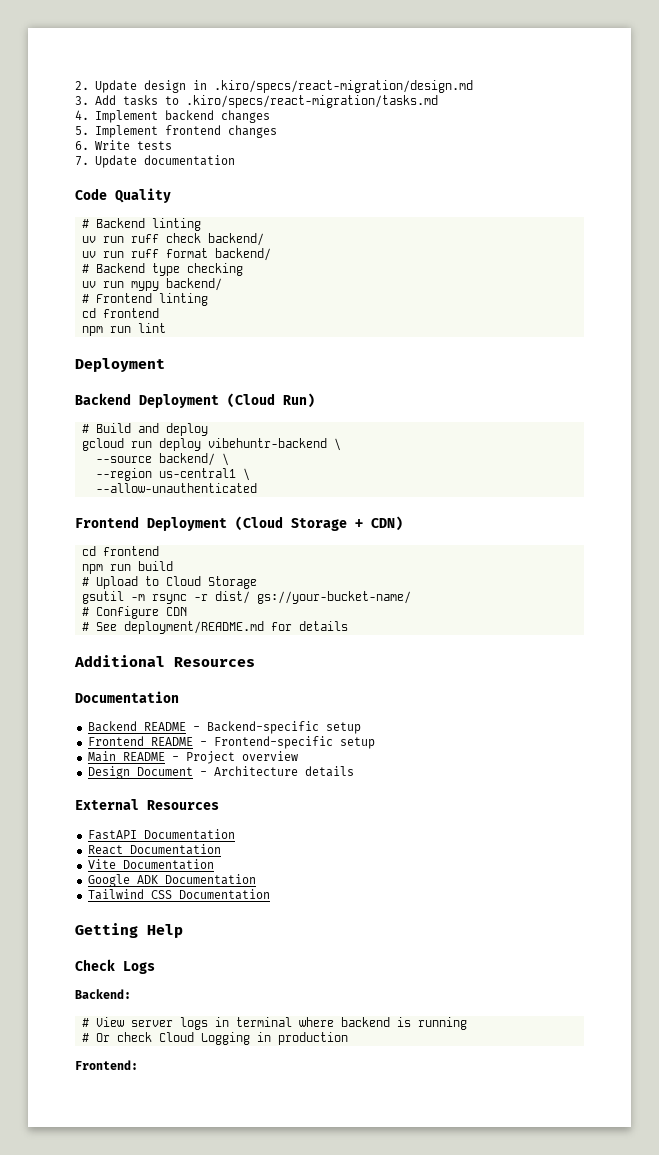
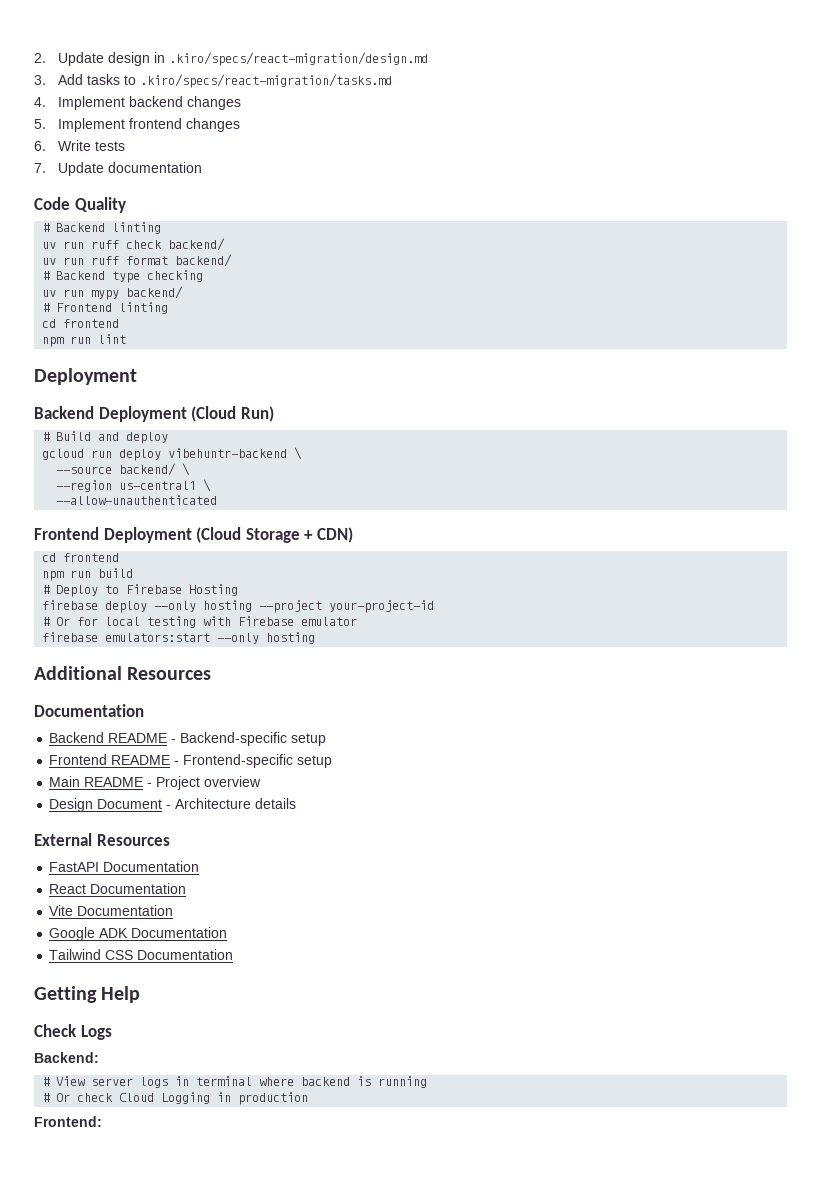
- # Upload to Cloud Storage
- gsutil -m rsync -r dist/ gs://your-bucket-name/
- # Configure CDN
- # See deployment/README.md for details
+ # Deploy to Firebase Hosting
+ firebase deploy --only hosting --project your-project-id
+ # Or for local testing with Firebase emulator
+ firebase emulators:start --only hosting

